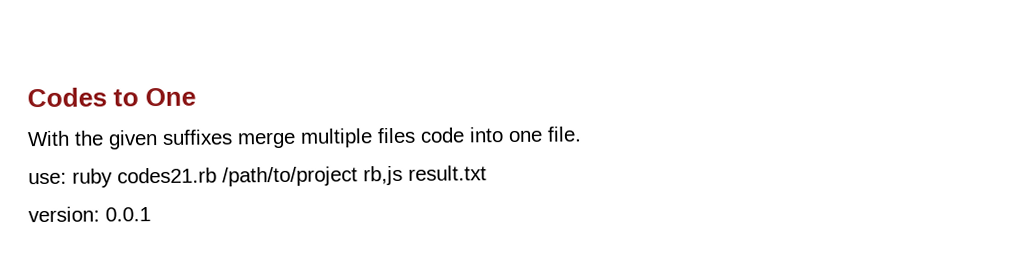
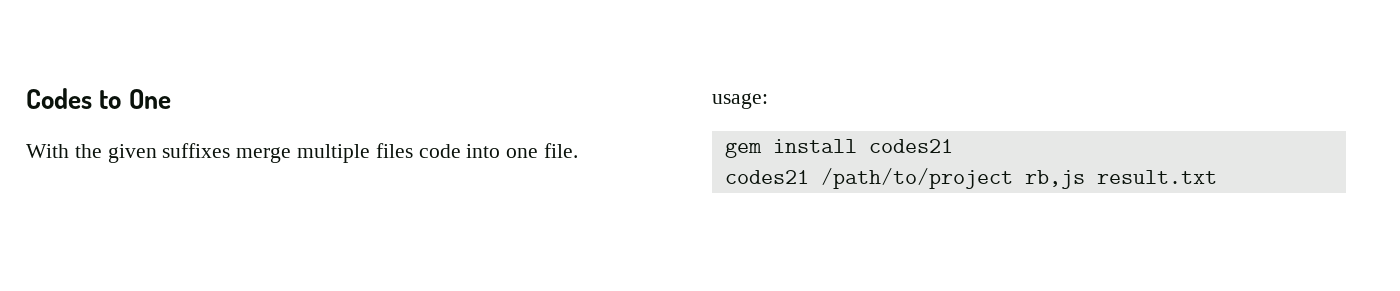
- use: ruby codes21.rb /path/to/project rb,js result.txt
+ usage:
+ gem install codes21
+ codes21 /path/to/project rb,js result.txt
- version: 0.0.1

